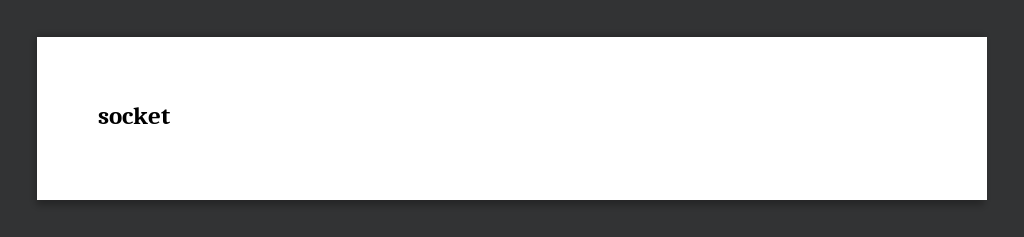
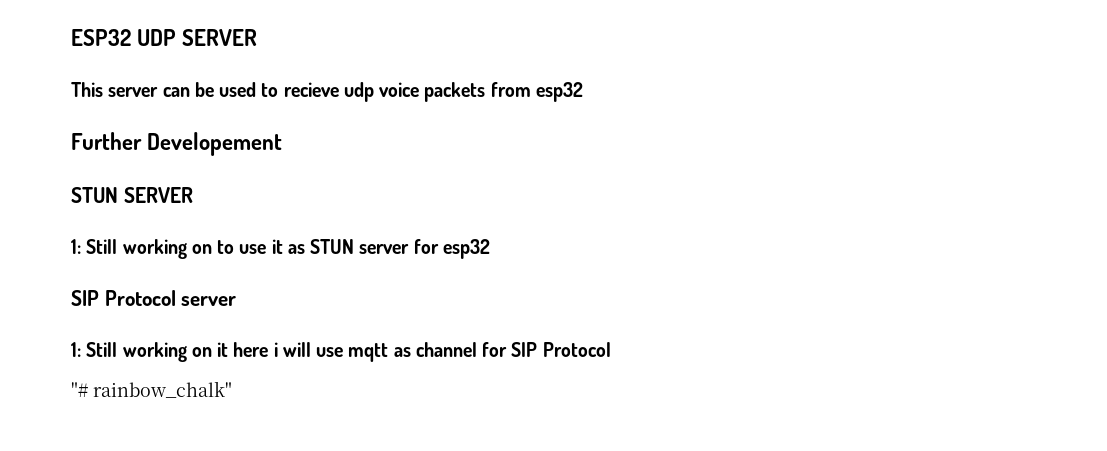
- socket
+ ESP32 UDP SERVER
+ This server can be used to recieve udp voice packets from esp32
+ Further Developement
+ STUN SERVER
+ 1: Still working on to use it as STUN server for esp32
+ SIP Protocol server
+ 1: Still working on it here i will use mqtt as channel for SIP Protocol
+ "# rainbow_chalk"

